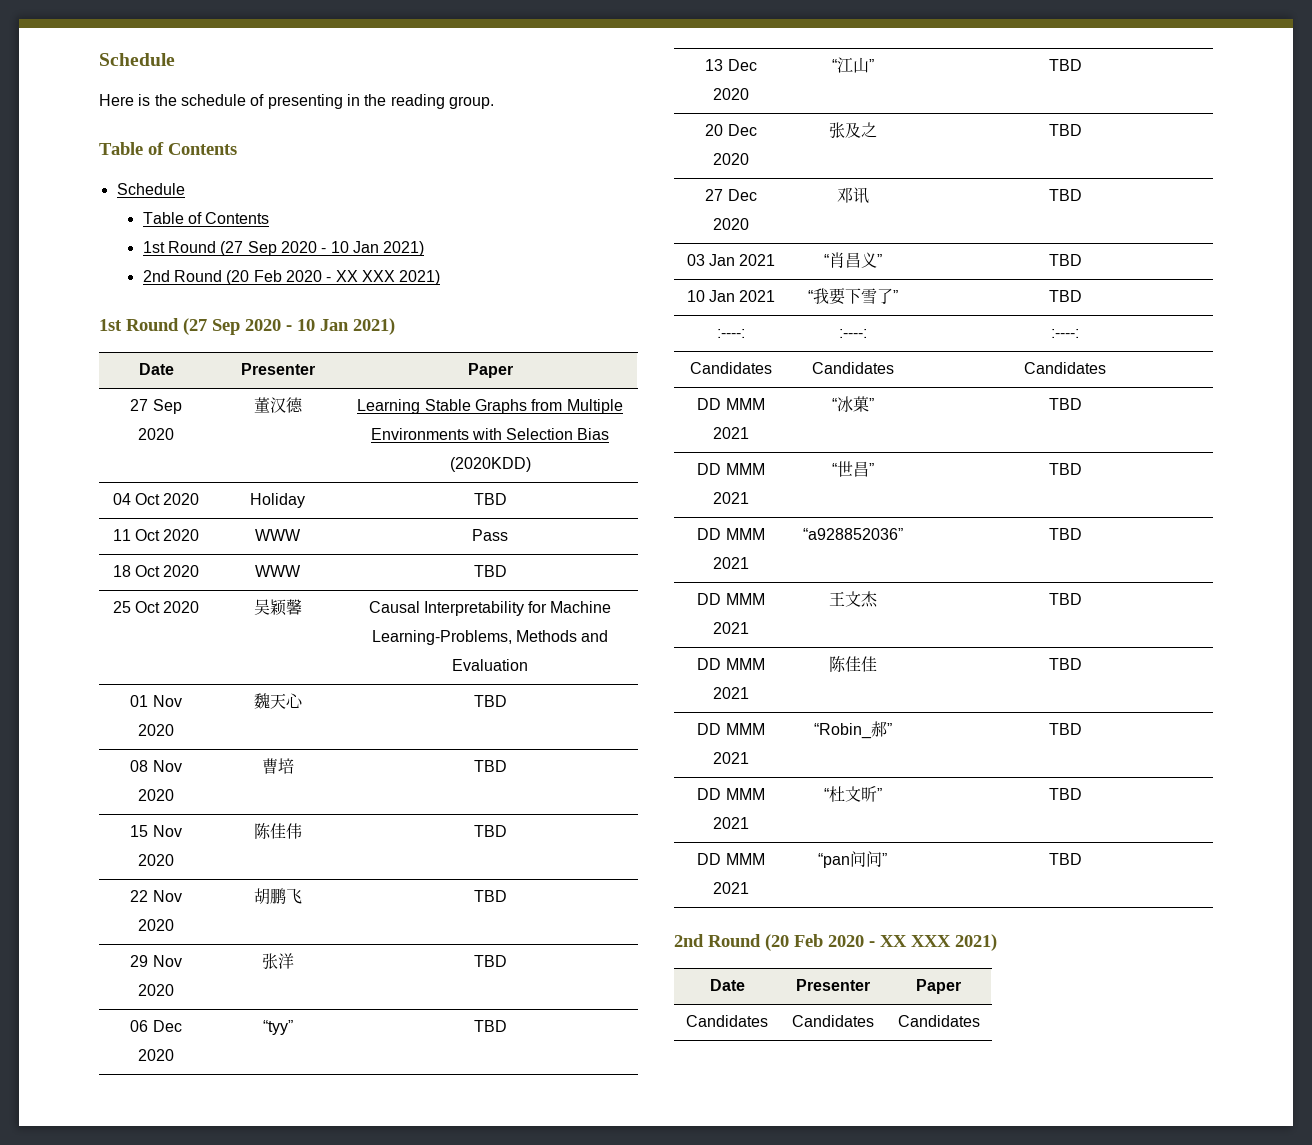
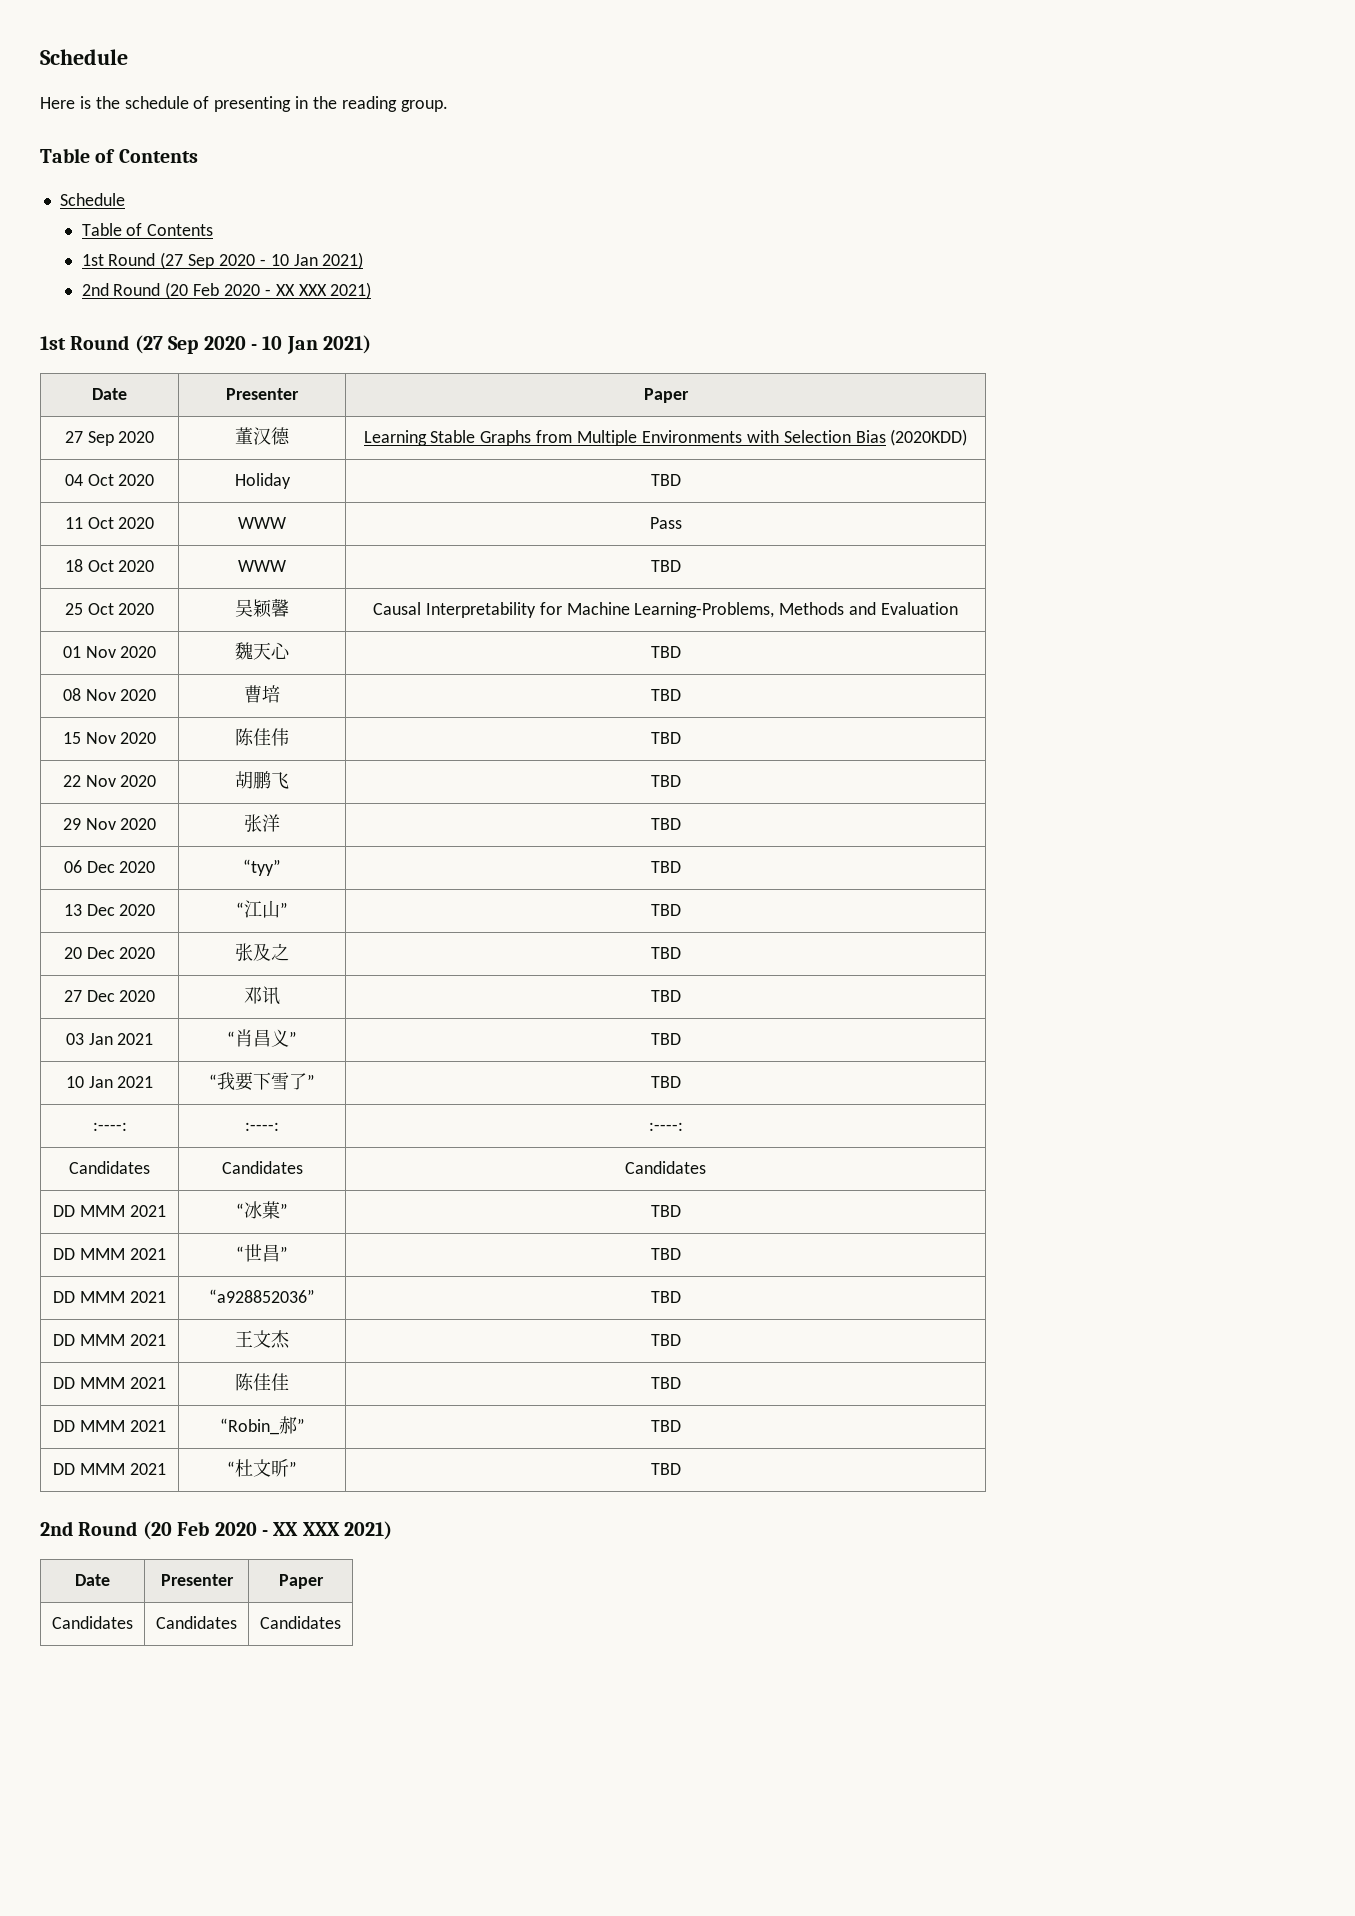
- DD MMM 2021 | “pan问问” | TBD

